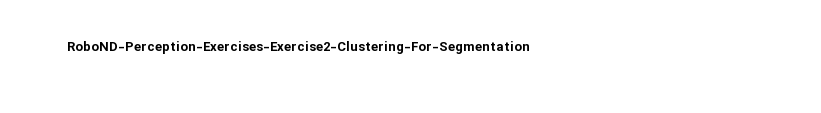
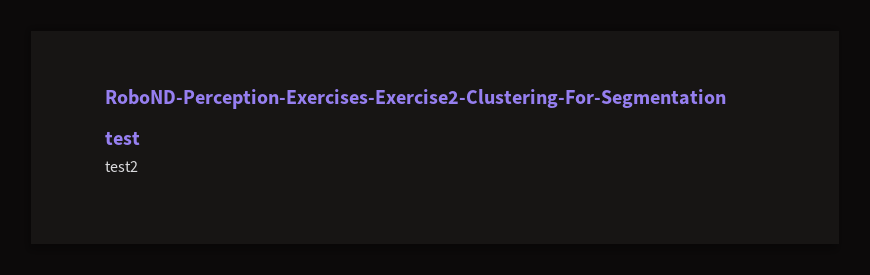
+ test
+ test2

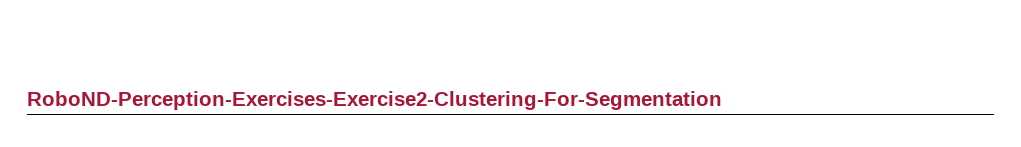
- test
- test2

